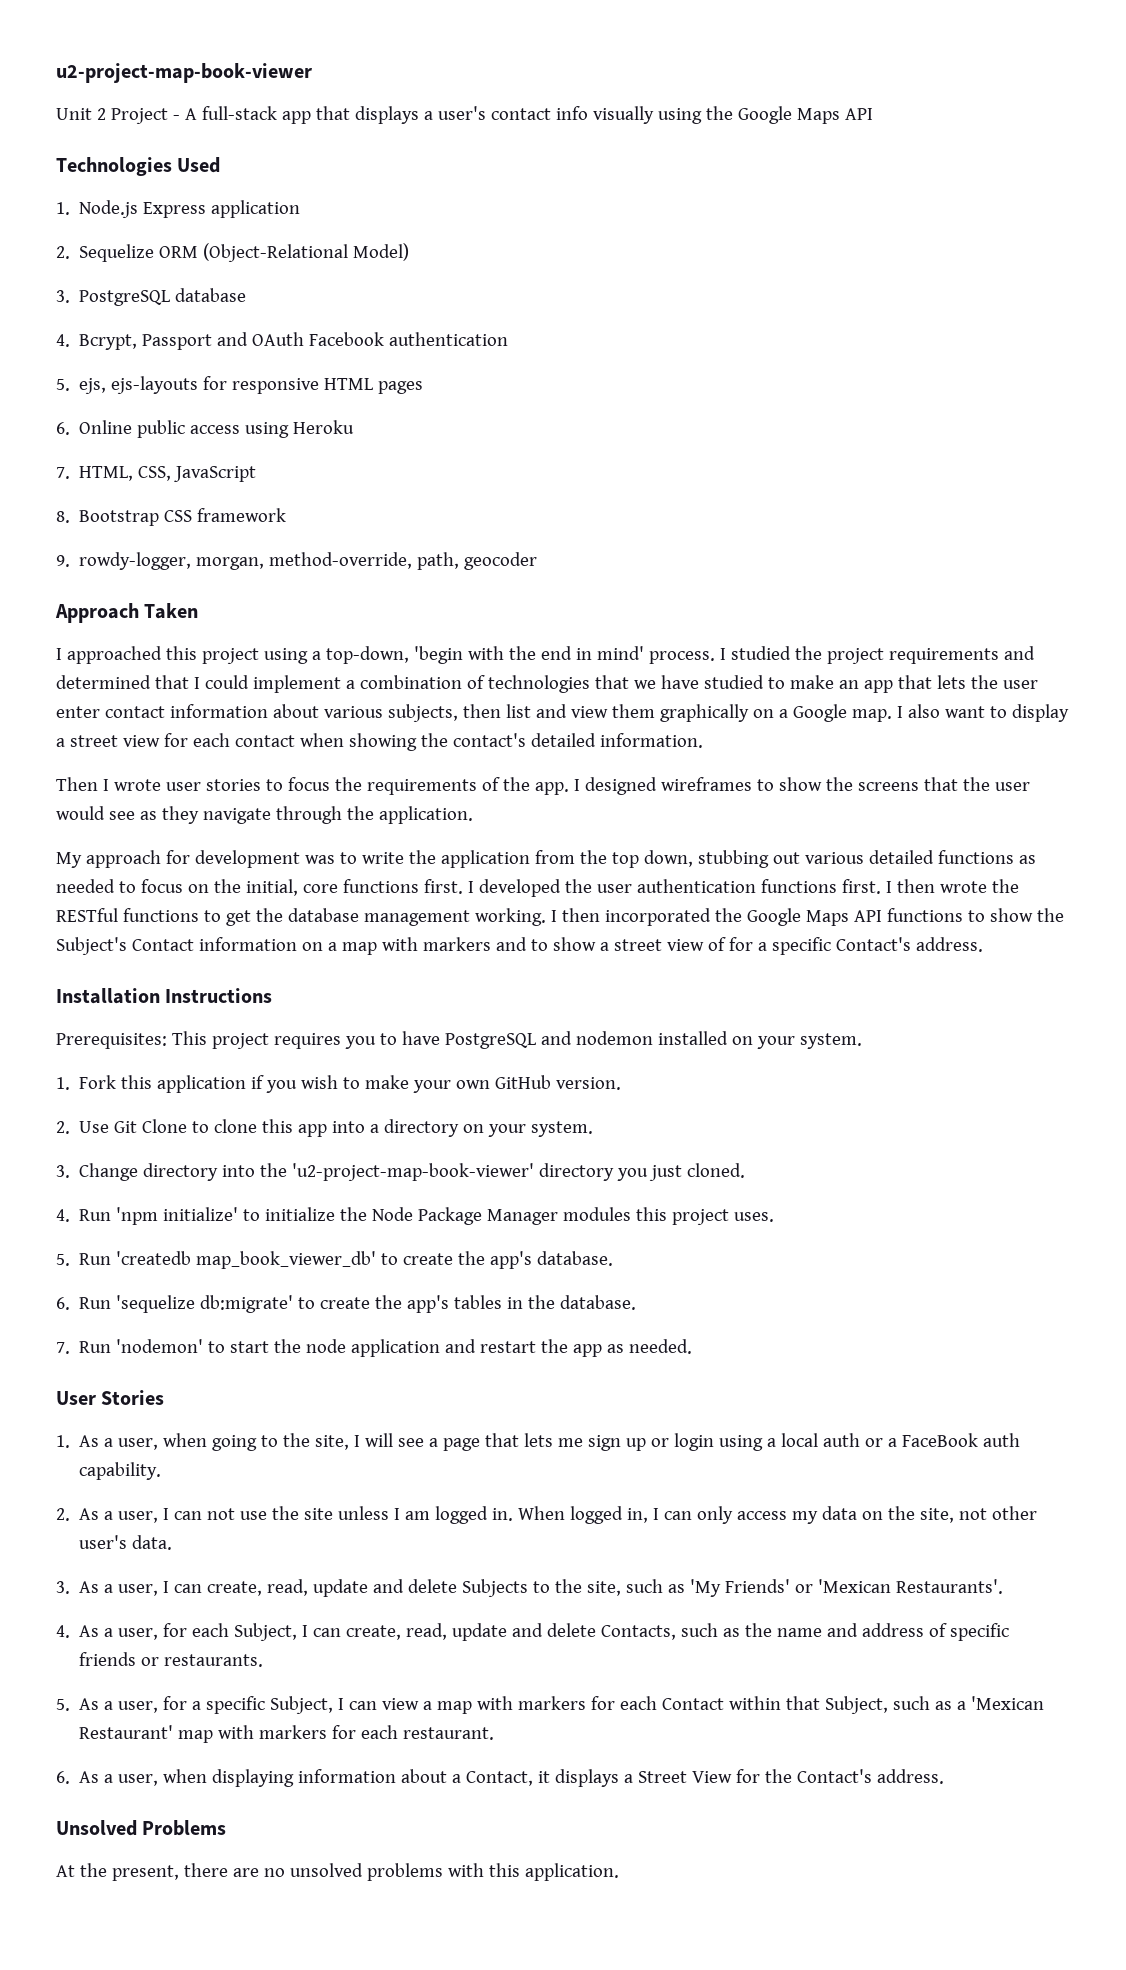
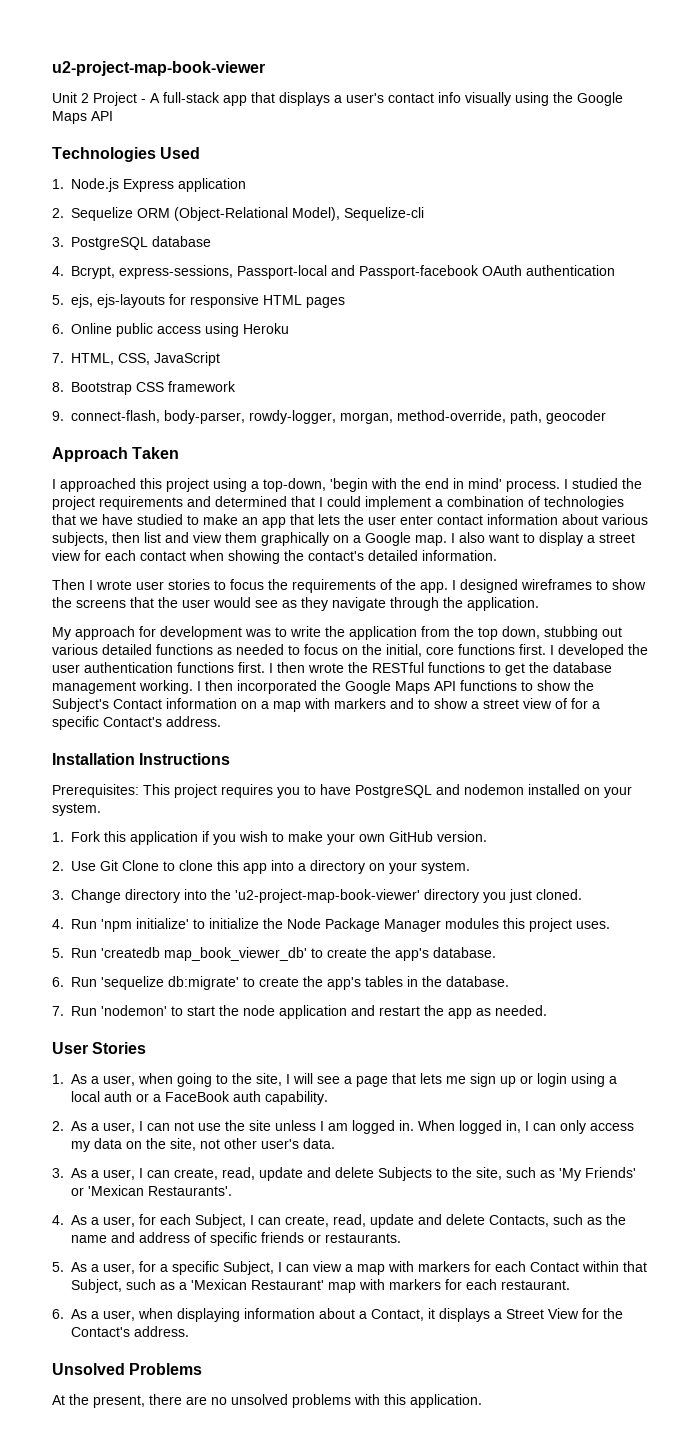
- 2. Sequelize ORM (Object-Relational Model)
+ 2. Sequelize ORM (Object-Relational Model), Sequelize-cli
- 4. Bcrypt, Passport and OAuth Facebook authentication
+ 4. Bcrypt, express-sessions, Passport-local and Passport-facebook OAuth authentication
- 9. rowdy-logger, morgan, method-override, path, geocoder
+ 9. connect-flash, body-parser, rowdy-logger, morgan, method-override, path, geocoder

